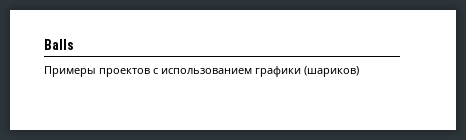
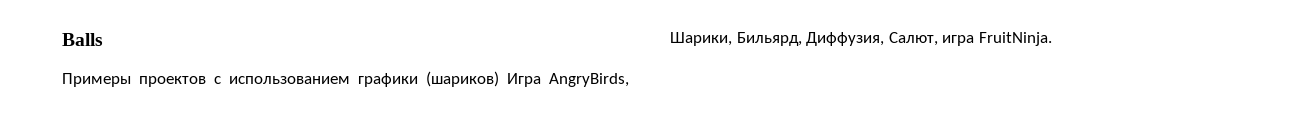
- Примеры проектов с использованием графики (шариков)
+ Примеры проектов с использованием графики (шариков) Игра AngryBirds, Шарики, Бильярд, Диффузия, Салют, игра FruitNinja.

